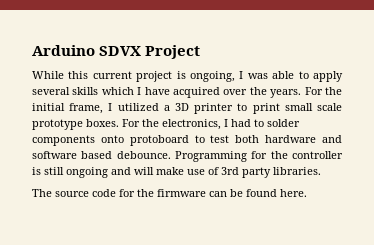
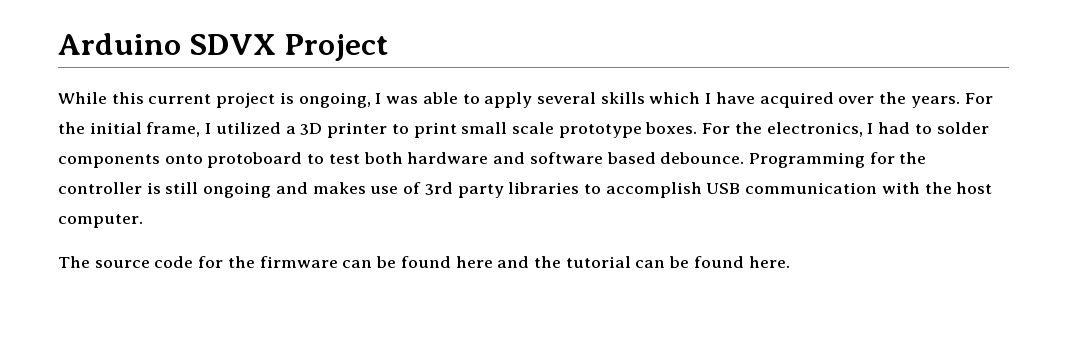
- Programming for the controller is still ongoing and will make use of 3rd party libraries.
+ Programming for the controller is still ongoing and makes use of 3rd party libraries to accomplish USB communication with the host computer.
- The source code for the firmware can be found here.
+ The source code for the firmware can be found here and the tutorial can be found here.

